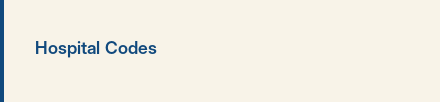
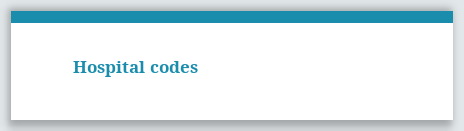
- Hospital Codes
+ Hospital codes

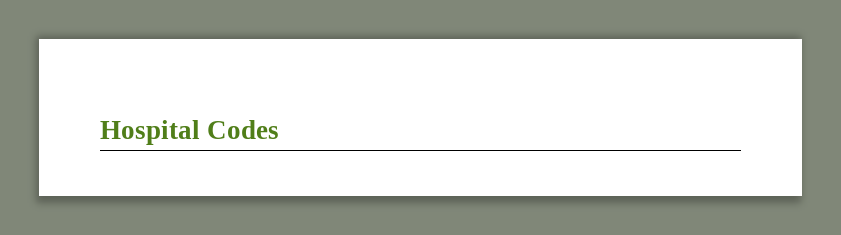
- Hospital codes
+ Hospital Codes

